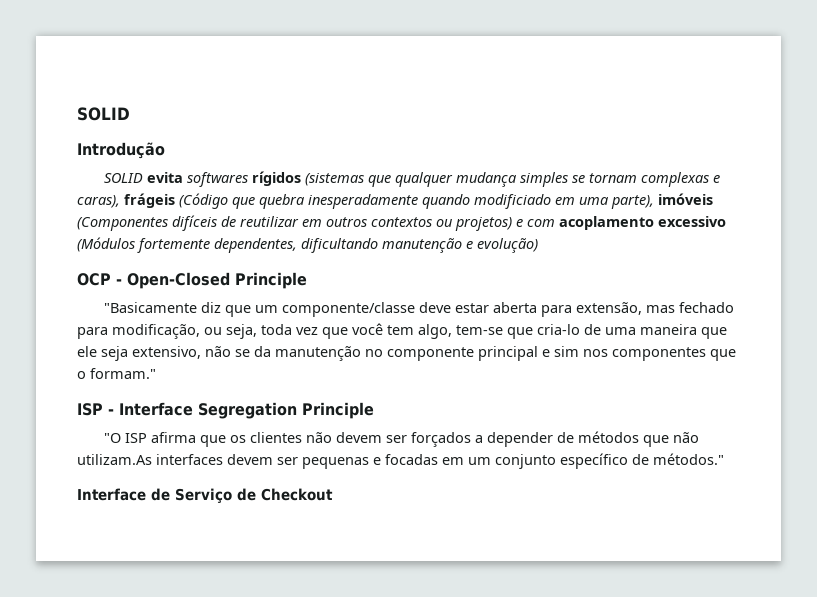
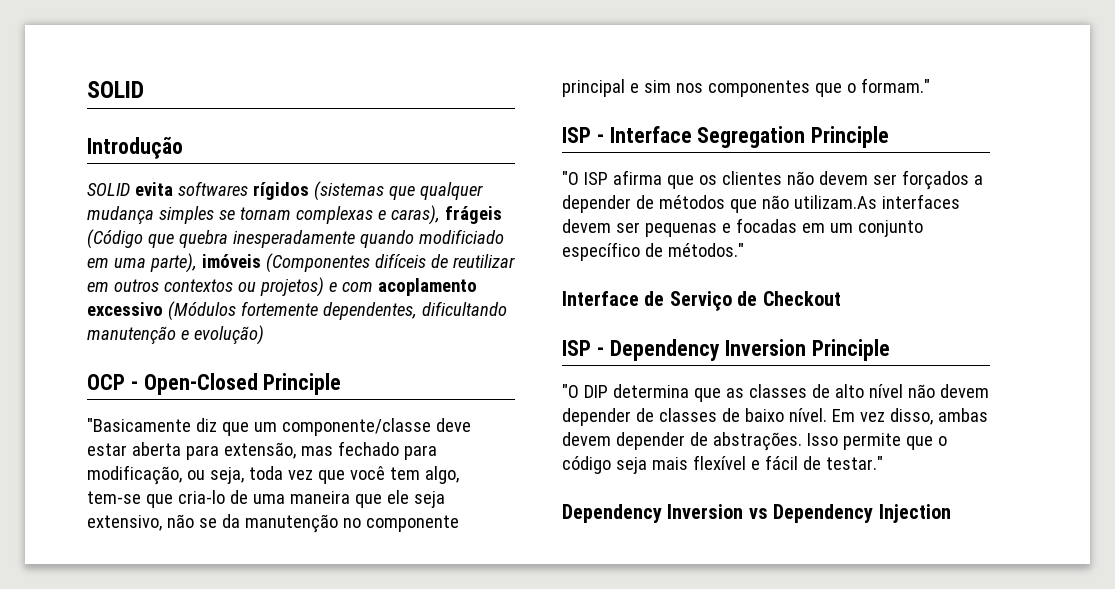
+ ISP - Dependency Inversion Principle
+ "O DIP determina que as classes de alto nível não devem depender de classes de baixo nível. Em vez disso, ambas devem depender de abstrações. Isso permite que o código seja mais flexível e fácil de testar."
+ Dependency Inversion vs Dependency Injection

